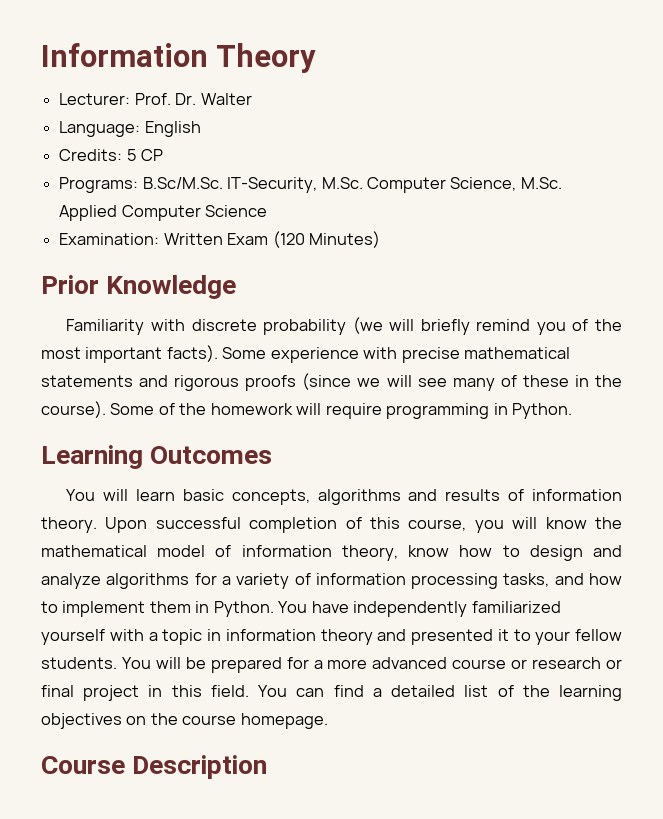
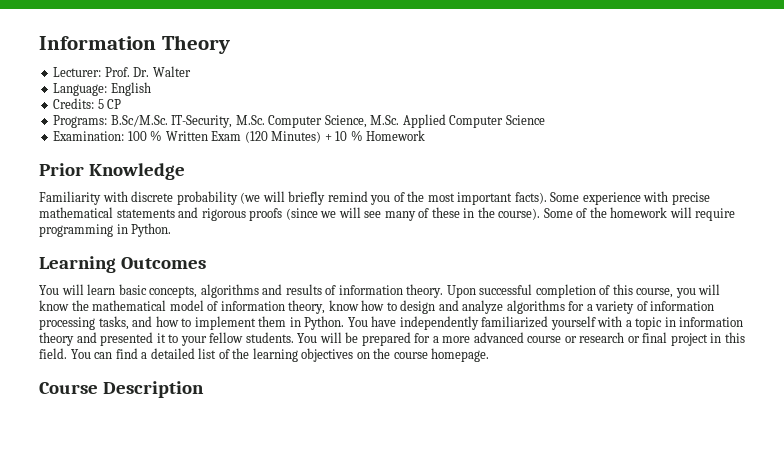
- Examination: Written Exam (120 Minutes)
+ Examination: 100 % Written Exam (120 Minutes) + 10 % Homework

